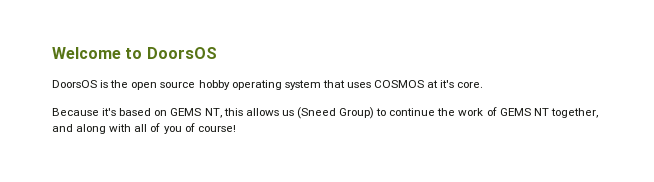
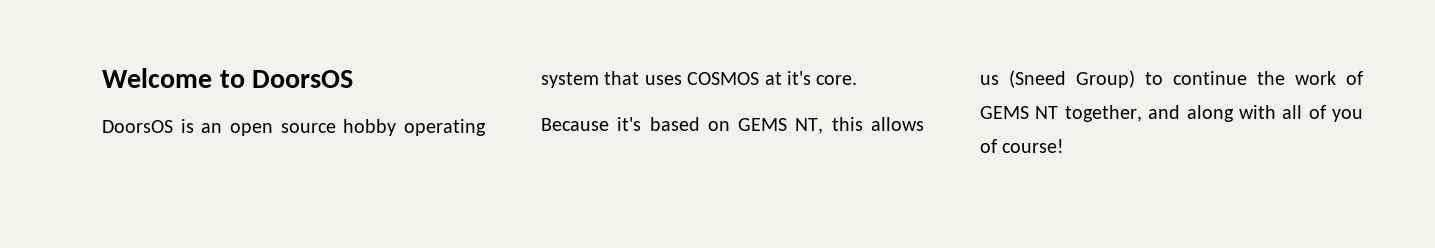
- DoorsOS is the open source hobby operating system that uses COSMOS at it's core.
+ DoorsOS is an open source hobby operating system that uses COSMOS at it's core.

